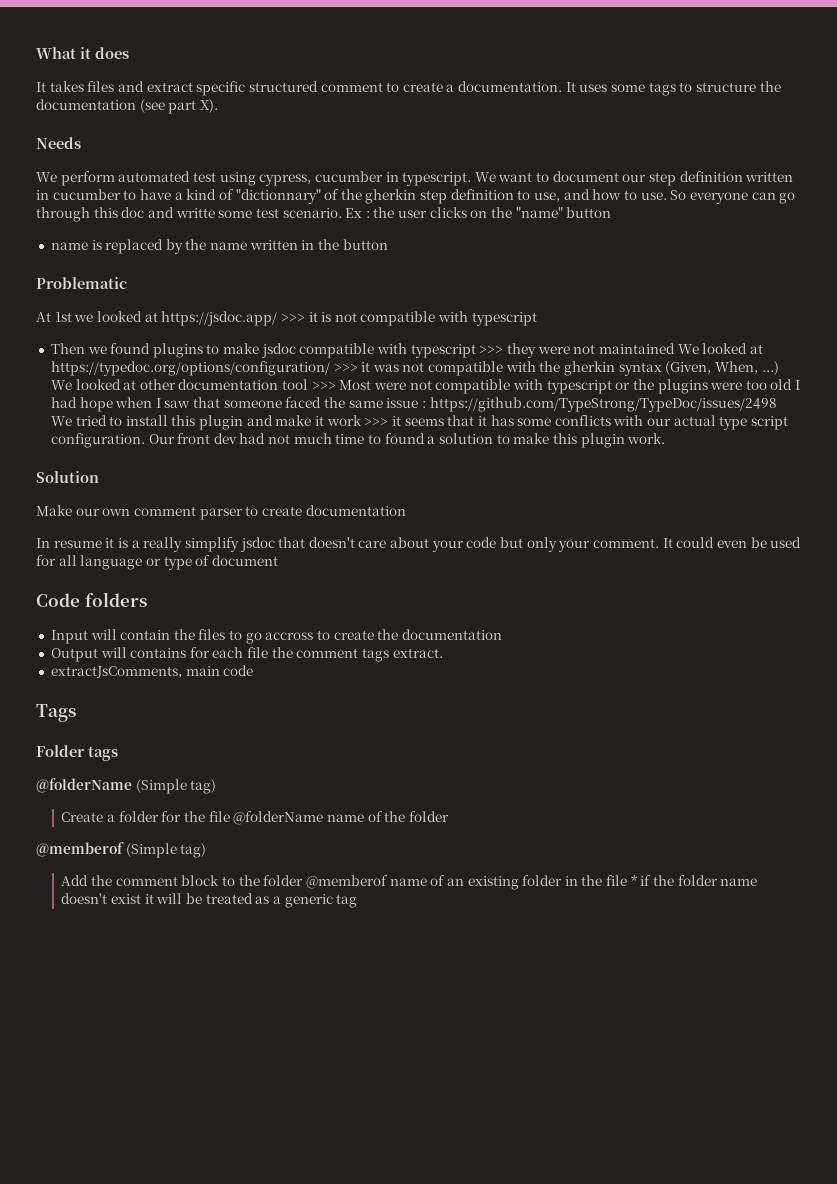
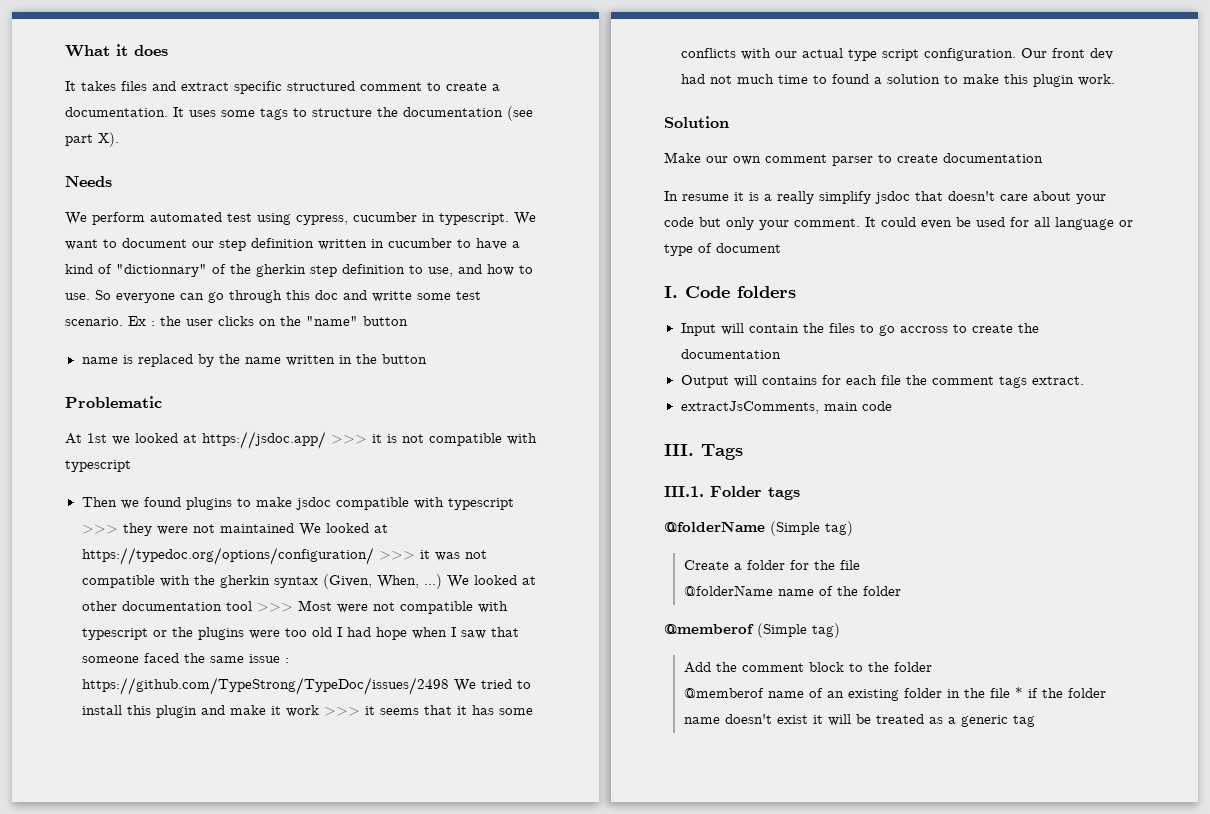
- Code folders
+ I. Code folders
- Tags
+ III. Tags
- Folder tags
+ III.1. Folder tags
- Create a folder for the file @folderName name of the folder
+ Create a folder for the file
+ @folderName name of the folder
- Add the comment block to the folder @memberof name of an existing folder in the file * if the folder name doesn't exist it will be treated as a generic tag
+ Add the comment block to the folder
+ @memberof name of an existing folder in the file * if the folder name doesn't exist it will be treated as a generic tag

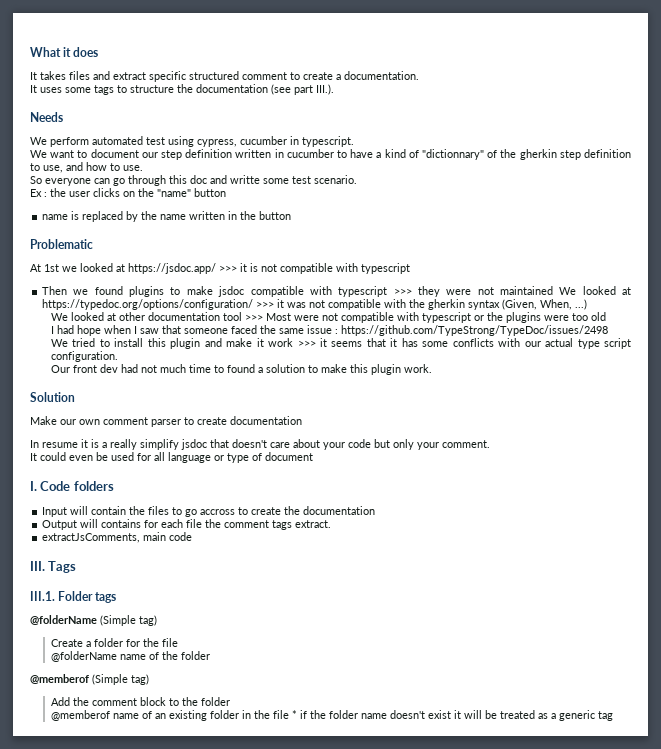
- It takes files and extract specific structured comment to create a documentation. It uses some tags to structure the documentation (see part X).
+ It takes files and extract specific structured comment to create a documentation.
+ It uses some tags to structure the documentation (see part III.).
- We perform automated test using cypress, cucumber in typescript. We want to document our step definition written in cucumber to have a kind of "dictionnary" of the gherkin step definition to use, and how to use. So everyone can go through this doc and writte some test scenario. Ex : the user clicks on the "name" button
+ We perform automated test using cypress, cucumber in typescript.
+ We want to document our step definition written in cucumber to have a kind of "dictionnary" of the gherkin step definition to use, and how to use.
+ So everyone can go through this doc and writte some test scenario.
+ Ex : the user clicks on the "name" button
- Then we found plugins to make jsdoc compatible with typescript >>> they were not maintained We looked at https://typedoc.org/options/configuration/ >>> it was not compatible with the gherkin syntax (Given, When, ...) We looked at other documentation tool >>> Most were not compatible with typescript or the plugins were too old I had hope when I saw that someone faced the same issue :
+ Then we found plugins to make jsdoc compatible with typescript >>> they were not maintained We looked at https://typedoc.org/options/configuration/ >>> it was not compatible with the gherkin syntax (Given, When, ...)
+ We looked at other documentation tool >>> Most were not compatible with typescript or the plugins were too old
+ I had hope when I saw that someone faced the same issue :
- https://github.com/TypeStrong/TypeDoc/issues/2498 We tried to install this plugin and make it work >>> it seems that it has some conflicts with our actual type script configuration. Our front dev had not much time to found a solution to make this plugin work.
+ https://github.com/TypeStrong/TypeDoc/issues/2498
+ We tried to install this plugin and make it work >>> it seems that it has some conflicts with our actual type script configuration.
+ Our front dev had not much time to found a solution to make this plugin work.
- In resume it is a really simplify jsdoc that doesn't care about your code but only your comment. It could even be used for all language or type of document
+ In resume it is a really simplify jsdoc that doesn't care about your code but only your comment.
+ It could even be used for all language or type of document

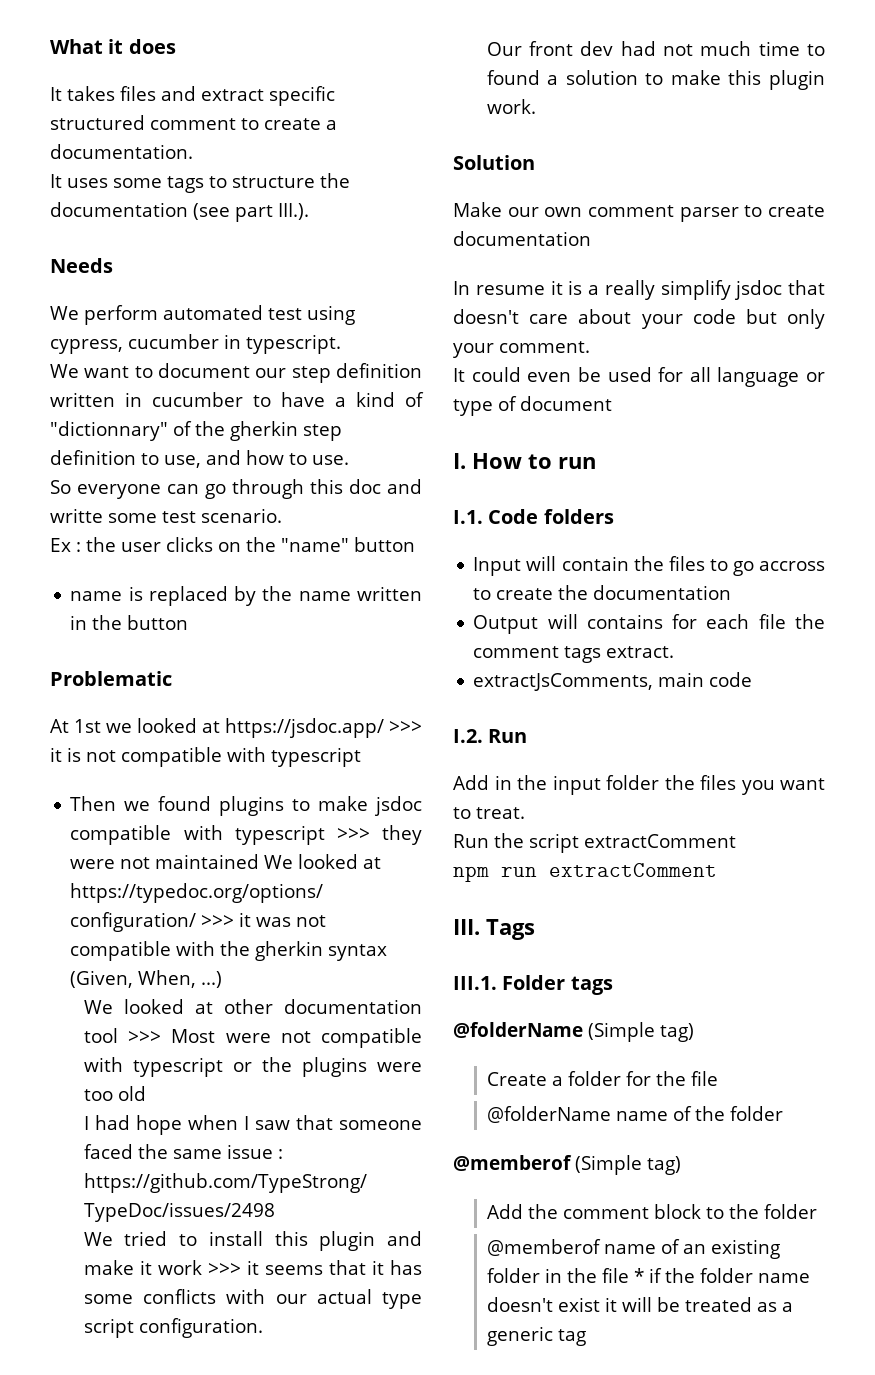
- I. Code folders
+ I. How to run
+ I.1. Code folders
+ I.2. Run
+ Add in the input folder the files you want to treat.
+ Run the script extractComment
+ npm run extractComment

